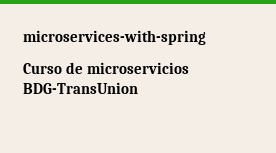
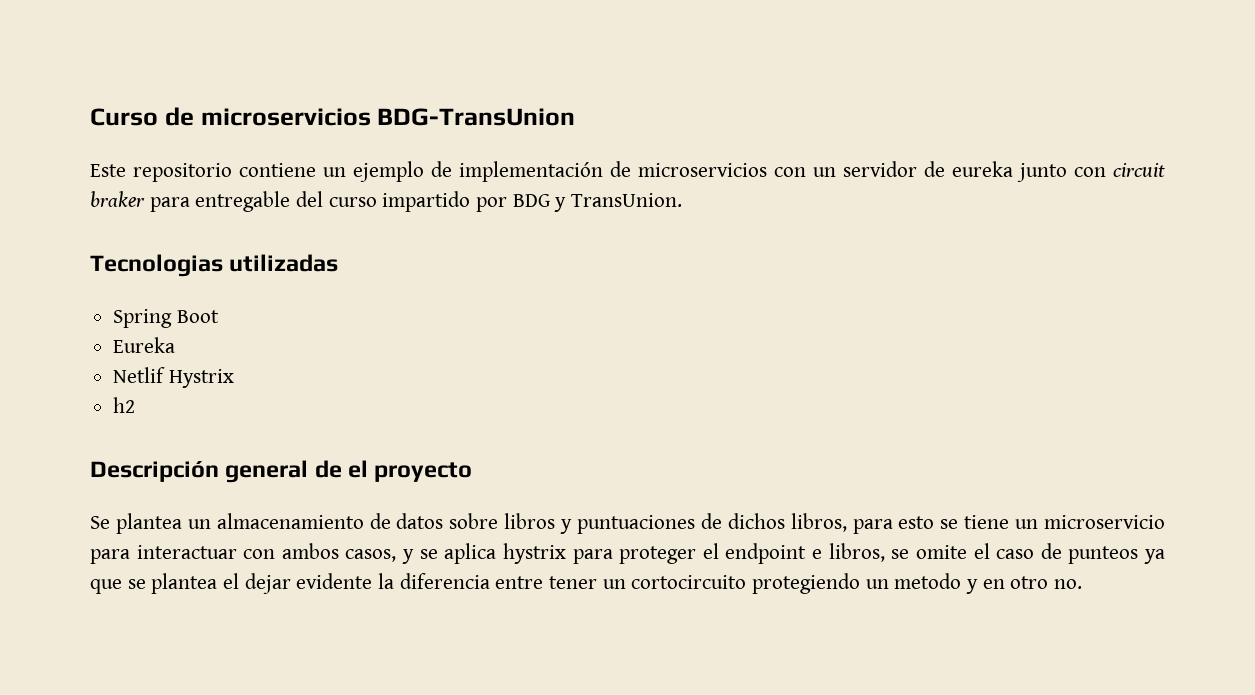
- microservices-with-spring
+ Este repositorio contiene un ejemplo de implementación de microservicios con un servidor de eureka junto con circuit braker para entregable del curso impartido por BDG y TransUnion.
+ Tecnologias utilizadas
+ Spring Boot
+ Eureka
+ Netlif Hystrix
+ h2
+ Descripción general de el proyecto
+ Se plantea un almacenamiento de datos sobre libros y puntuaciones de dichos libros, para esto se tiene un microservicio para interactuar con ambos casos, y se aplica hystrix para proteger el endpoint e libros, se omite el caso de punteos ya que se plantea el dejar evidente la diferencia entre tener un cortocircuito protegiendo un metodo y en otro no.

